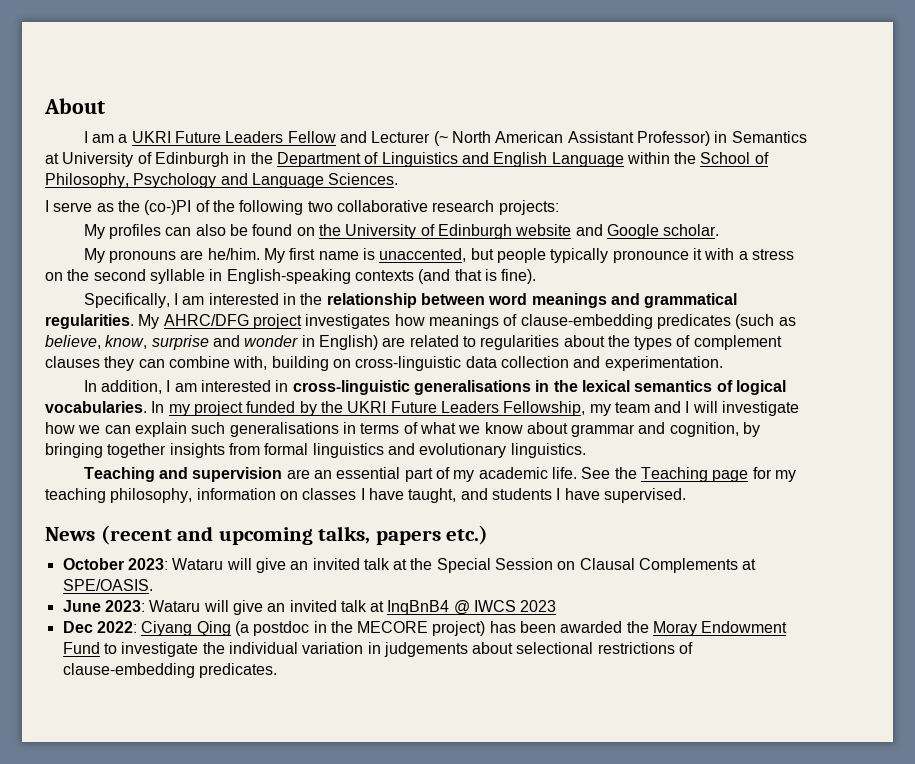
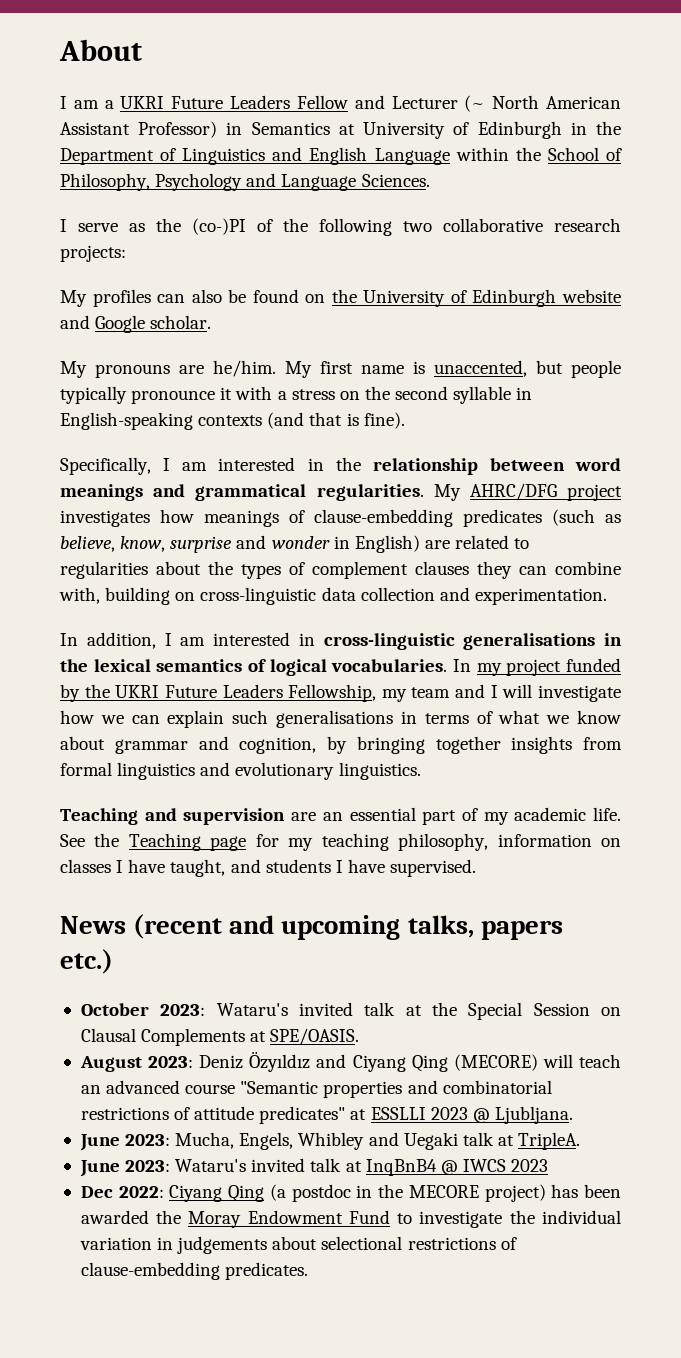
- October 2023: Wataru will give an invited talk at the Special Session on Clausal Complements at SPE/OASIS.
+ October 2023: Wataru's invited talk at the Special Session on Clausal Complements at SPE/OASIS.
- June 2023: Wataru will give an invited talk at InqBnB4 @ IWCS 2023
+ August 2023: Deniz Özyıldız and Ciyang Qing (MECORE) will teach an advanced course "Semantic properties and combinatorial restrictions of attitude predicates" at ESSLLI 2023 @ Ljubljana.
+ June 2023: Mucha, Engels, Whibley and Uegaki talk at TripleA.
+ June 2023: Wataru's invited talk at InqBnB4 @ IWCS 2023

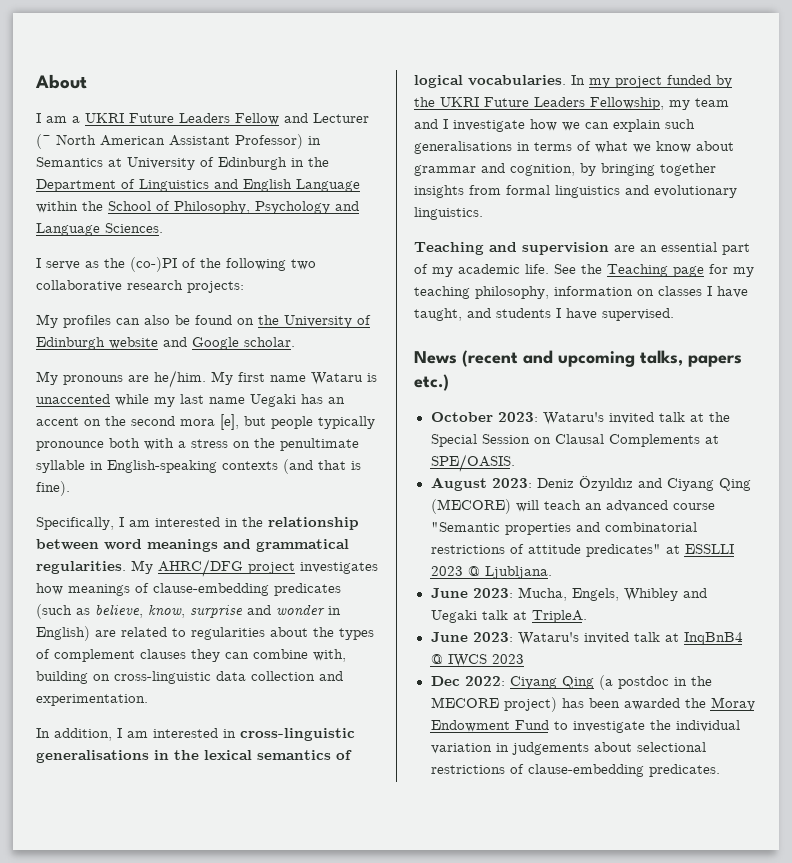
- My first name is unaccented, but people typically pronounce it with a stress on the second syllable in English-speaking contexts (and that is fine).
+ My first name Wataru is unaccented while my last name Uegaki has an accent on the second mora [e], but people typically pronounce both with a stress on the penultimate syllable in English-speaking contexts (and that is fine).
- In my project funded by the UKRI Future Leaders Fellowship, my team and I will investigate how we can explain such generalisations in terms of what we know about grammar and cognition, by bringing together insights from formal linguistics and evolutionary linguistics.
+ In my project funded by the UKRI Future Leaders Fellowship, my team and I investigate how we can explain such generalisations in terms of what we know about grammar and cognition, by bringing together insights from formal linguistics and evolutionary linguistics.

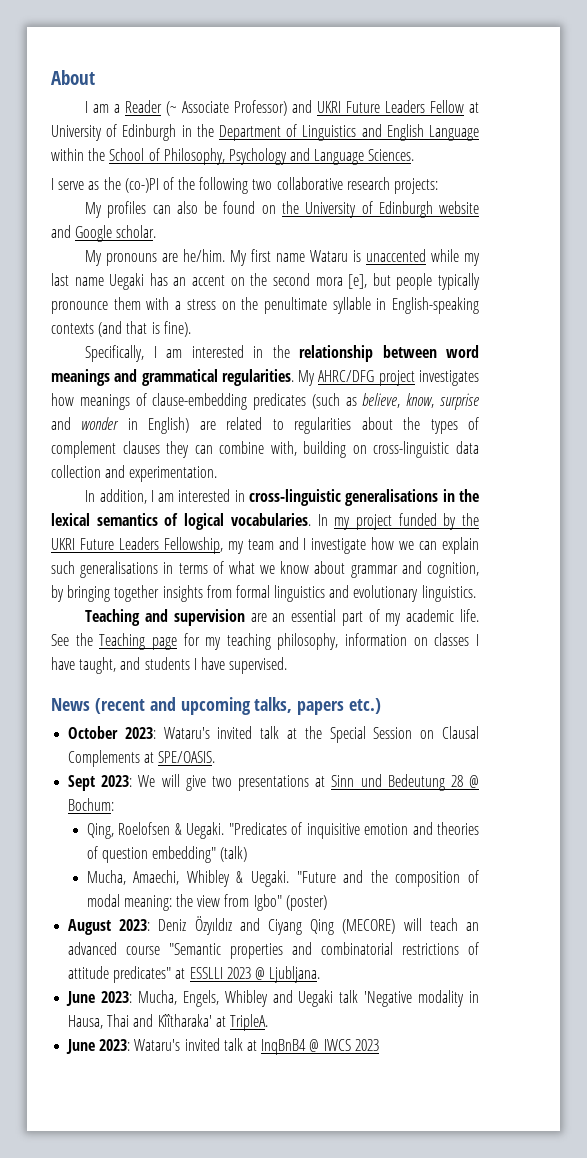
- I am a UKRI Future Leaders Fellow and Lecturer (~ North American Assistant Professor) in Semantics at University of Edinburgh in the Department of Linguistics and English Language within the School of Philosophy, Psychology and Language Sciences.
+ I am a Reader (~ Associate Professor) and UKRI Future Leaders Fellow at University of Edinburgh in the Department of Linguistics and English Language within the School of Philosophy, Psychology and Language Sciences.
- My first name Wataru is unaccented while my last name Uegaki has an accent on the second mora [e], but people typically pronounce both with a stress on the penultimate syllable in English-speaking contexts (and that is fine).
+ My first name Wataru is unaccented while my last name Uegaki has an accent on the second mora [e], but people typically pronounce them with a stress on the penultimate syllable in English-speaking contexts (and that is fine).
+ Sept 2023: We will give two presentations at Sinn und Bedeutung 28 @ Bochum:
+ Qing, Roelofsen & Uegaki. "Predicates of inquisitive emotion and theories of question embedding" (talk)
+ Mucha, Amaechi, Whibley & Uegaki. "Future and the composition of modal meaning: the view from Igbo" (poster)
- June 2023: Mucha, Engels, Whibley and Uegaki talk at TripleA.
+ June 2023: Mucha, Engels, Whibley and Uegaki talk 'Negative modality in Hausa, Thai and Kîîtharaka' at TripleA.
- Dec 2022: Ciyang Qing (a postdoc in the MECORE project) has been awarded the Moray Endowment Fund to investigate the individual variation in judgements about selectional restrictions of clause-embedding predicates.

